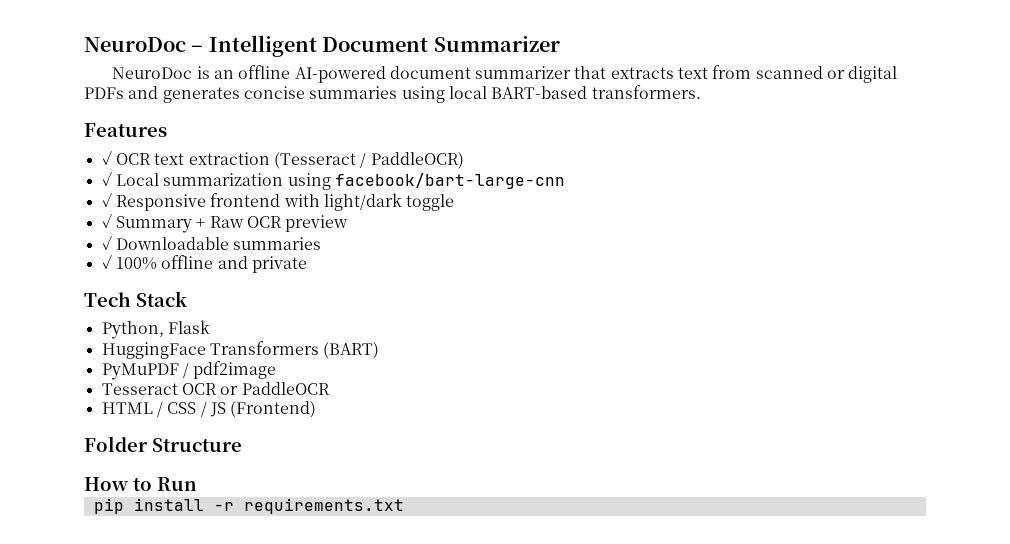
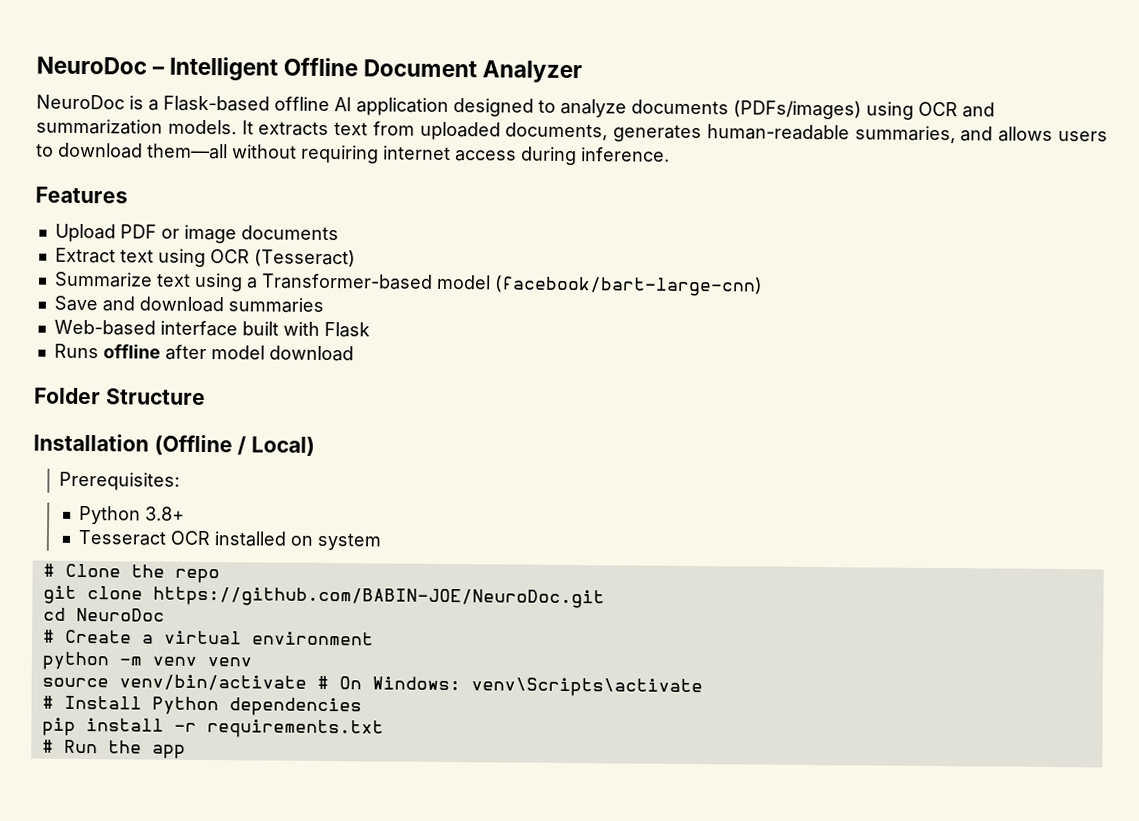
- NeuroDoc – Intelligent Document Summarizer
+ NeuroDoc – Intelligent Offline Document Analyzer
- NeuroDoc is an offline AI-powered document summarizer that extracts text from scanned or digital PDFs and generates concise summaries using local BART-based transformers.
+ NeuroDoc is a Flask-based offline AI application designed to analyze documents (PDFs/images) using OCR and summarization models. It extracts text from uploaded documents, generates human-readable summaries, and allows users to download them—all without requiring internet access during inference.
  Features
- ✓ OCR text extraction (Tesseract / PaddleOCR)
- ✓ Local summarization using facebook/bart-large-cnn
- ✓ Responsive frontend with light/dark toggle
- ✓ Summary + Raw OCR preview
- ✓ Downloadable summaries
- ✓ 100% offline and private
- Tech Stack
- Python, Flask
- HuggingFace Transformers (BART)
- PyMuPDF / pdf2image
- Tesseract OCR or PaddleOCR
- HTML / CSS / JS (Frontend)
+ Upload PDF or image documents
+ Extract text using OCR (Tesseract)
+ Summarize text using a Transformer-based model (facebook/bart-large-cnn)
+ Save and download summaries
+ Web-based interface built with Flask
+ Runs offline after model download
  Folder Structure
- How to Run
+ Installation (Offline / Local)
+ Prerequisites:
+ Python 3.8+
+ Tesseract OCR installed on system
+ # Clone the repo
+ git clone https://github.com/BABIN-JOE/NeuroDoc.git
+ cd NeuroDoc
+ # Create a virtual environment
+ python -m venv venv
+ source venv/bin/activate # On Windows: venv\Scripts\activate
+ # Install Python dependencies
+ # Run the app

